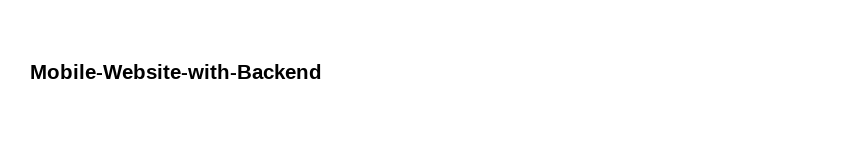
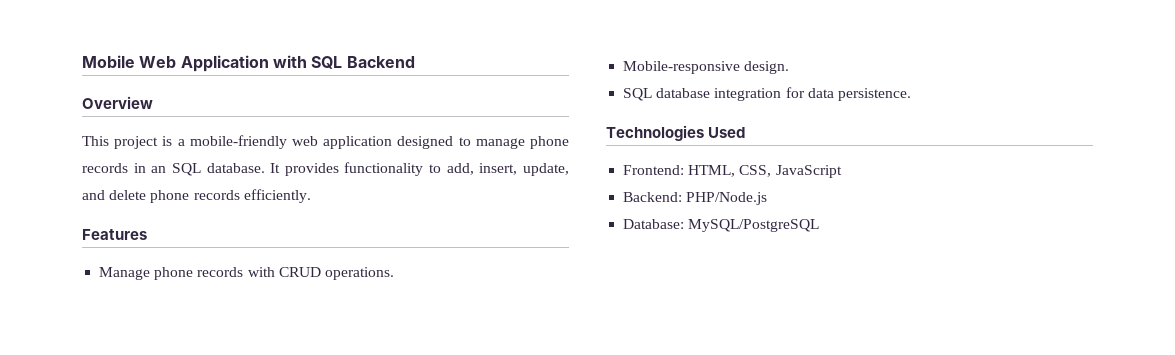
- Mobile-Website-with-Backend
+ Mobile Web Application with SQL Backend
+ Overview
+ This project is a mobile-friendly web application designed to manage phone records in an SQL database. It provides functionality to add, insert, update, and delete phone records efficiently.
+ Features
+ Manage phone records with CRUD operations.
+ Mobile-responsive design.
+ SQL database integration for data persistence.
+ Technologies Used
+ Frontend: HTML, CSS, JavaScript
+ Backend: PHP/Node.js
+ Database: MySQL/PostgreSQL

